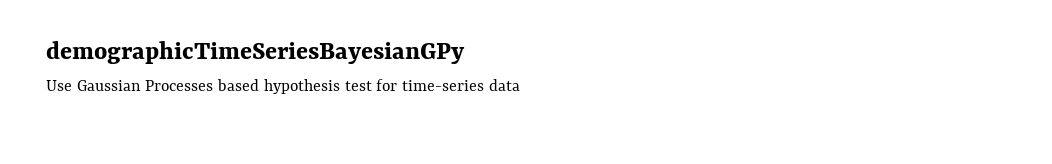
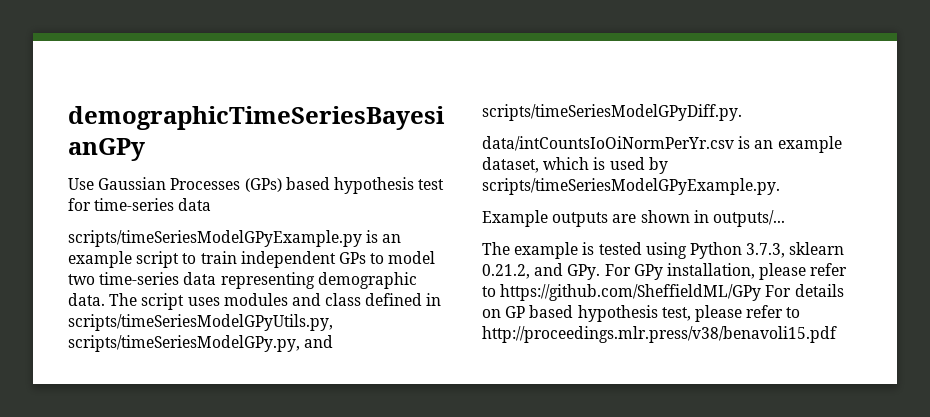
- Use Gaussian Processes based hypothesis test for time-series data
+ Use Gaussian Processes (GPs) based hypothesis test for time-series data
+ scripts/timeSeriesModelGPyExample.py is an example script to train independent GPs to model two time-series data representing demographic data. The script uses modules and class defined in scripts/timeSeriesModelGPyUtils.py, scripts/timeSeriesModelGPy.py, and scripts/timeSeriesModelGPyDiff.py.
+ data/intCountsIoOiNormPerYr.csv is an example dataset, which is used by scripts/timeSeriesModelGPyExample.py.
+ Example outputs are shown in outputs/...
+ The example is tested using Python 3.7.3, sklearn 0.21.2, and GPy. For GPy installation, please refer to https://github.com/SheffieldML/GPy For details on GP based hypothesis test, please refer to http://proceedings.mlr.press/v38/benavoli15.pdf

